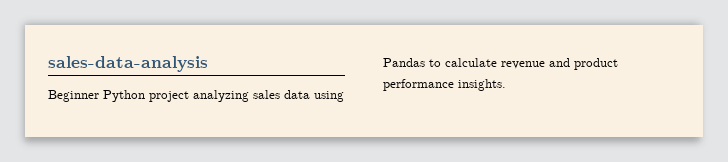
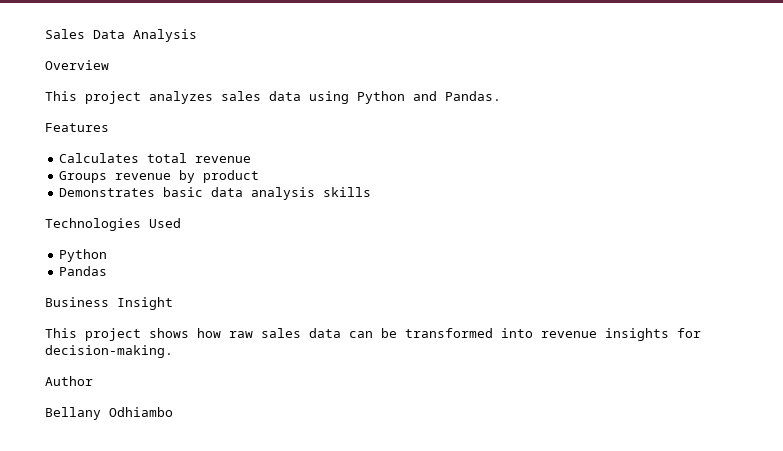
- sales-data-analysis
- Beginner Python project analyzing sales data using Pandas to calculate revenue and product performance insights.
+ Sales Data Analysis
+ Overview
+ This project analyzes sales data using Python and Pandas.
+ Features
+ Calculates total revenue
+ Groups revenue by product
+ Demonstrates basic data analysis skills
+ Technologies Used
+ Python
+ Pandas
+ Business Insight
+ This project shows how raw sales data can be transformed into revenue insights for decision-making.
+ Author
+ Bellany Odhiambo

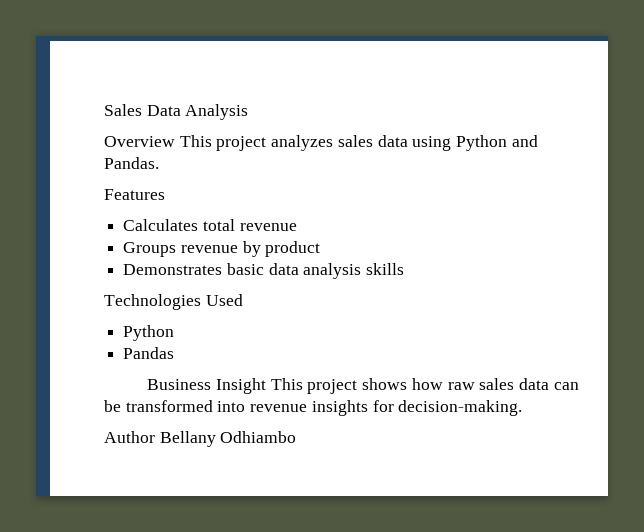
- Overview
- This project analyzes sales data using Python and Pandas.
+ Overview This project analyzes sales data using Python and Pandas.
- Business Insight
- This project shows how raw sales data can be transformed into revenue insights for decision-making.
+ Business Insight This project shows how raw sales data can be transformed into revenue insights for decision-making.
- Author
- Bellany Odhiambo
+ Author Bellany Odhiambo

